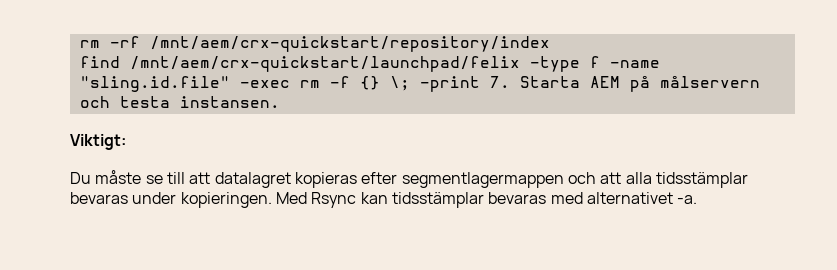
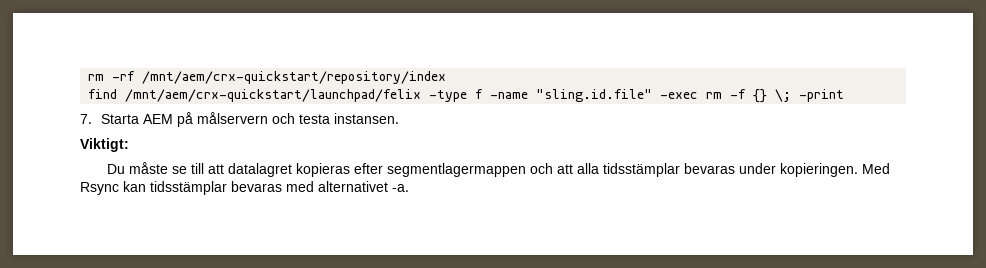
- find /mnt/aem/crx-quickstart/launchpad/felix -type f -name "sling.id.file" -exec rm -f {} \; -print 7. Starta AEM på målservern och testa instansen.
+ find /mnt/aem/crx-quickstart/launchpad/felix -type f -name "sling.id.file" -exec rm -f {} \; -print
+ 7. Starta AEM på målservern och testa instansen.

